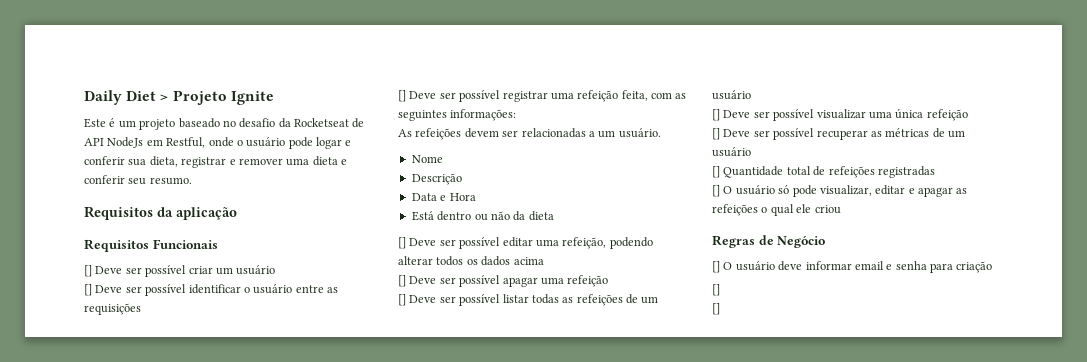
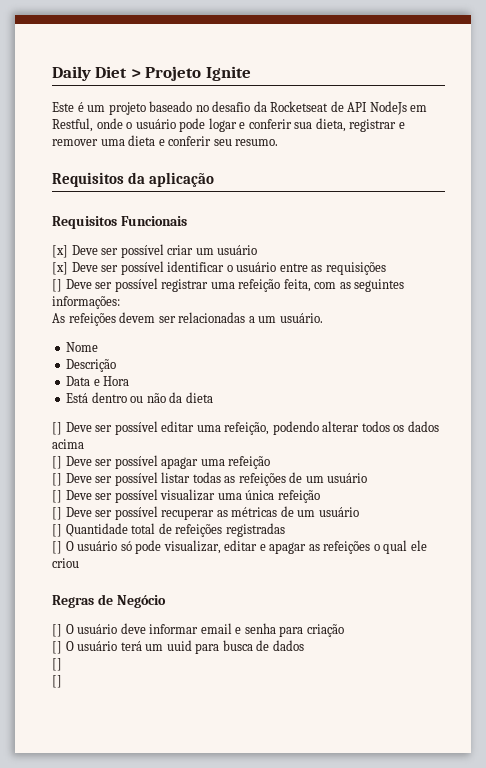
- [] Deve ser possível criar um usuário
+ [x] Deve ser possível criar um usuário
- [] Deve ser possível identificar o usuário entre as requisições
+ [x] Deve ser possível identificar o usuário entre as requisições
  [] O usuário deve informar email e senha para criação
+ [] O usuário terá um uuid para busca de dados

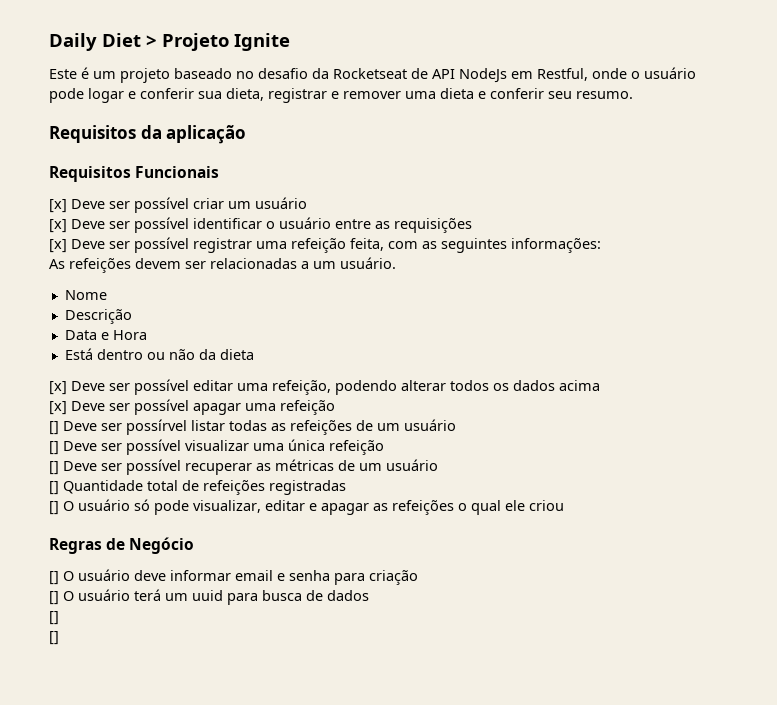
- [] Deve ser possível registrar uma refeição feita, com as seguintes informações:
+ [x] Deve ser possível registrar uma refeição feita, com as seguintes informações:
- [] Deve ser possível editar uma refeição, podendo alterar todos os dados acima
+ [x] Deve ser possível editar uma refeição, podendo alterar todos os dados acima
- [] Deve ser possível apagar uma refeição
+ [x] Deve ser possível apagar uma refeição
- [] Deve ser possível listar todas as refeições de um usuário
+ [] Deve ser possírvel listar todas as refeições de um usuário

